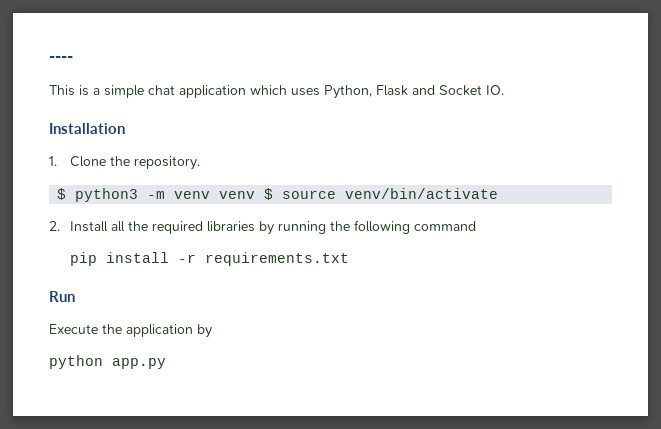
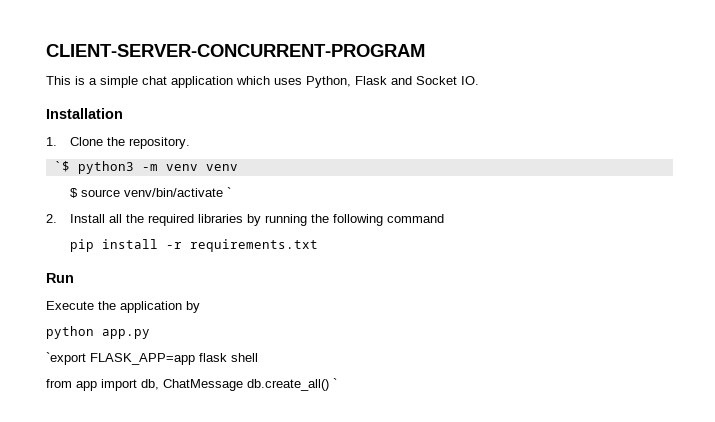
- ----
+ CLIENT-SERVER-CONCURRENT-PROGRAM
- $ python3 -m venv venv $ source venv/bin/activate
+ `$ python3 -m venv venv
+ $ source venv/bin/activate `
+ `export FLASK_APP=app flask shell
+ from app import db, ChatMessage db.create_all() `

